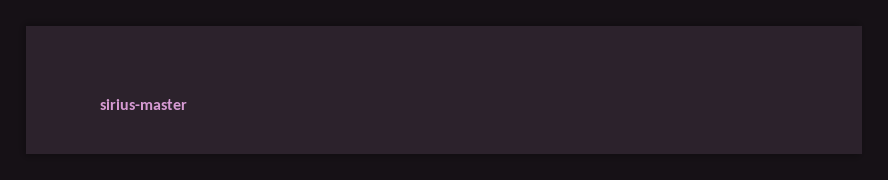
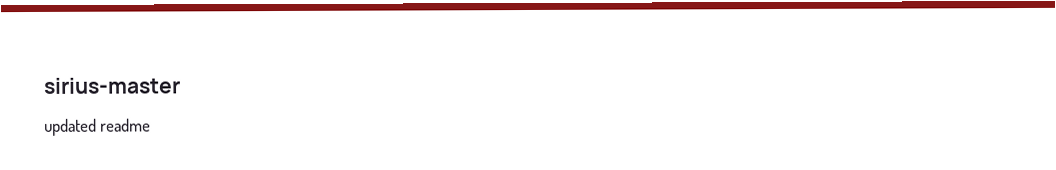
+ updated readme

